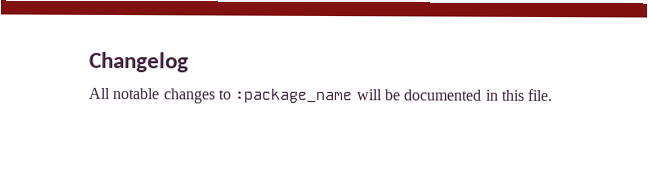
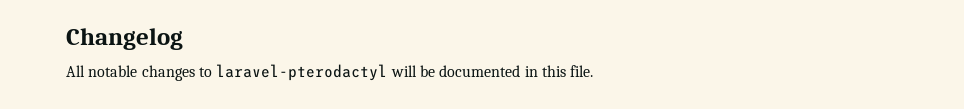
- All notable changes to :package_name will be documented in this file.
+ All notable changes to laravel-pterodactyl will be documented in this file.

